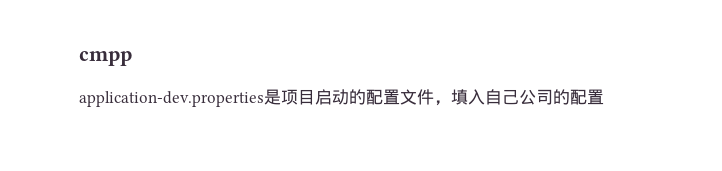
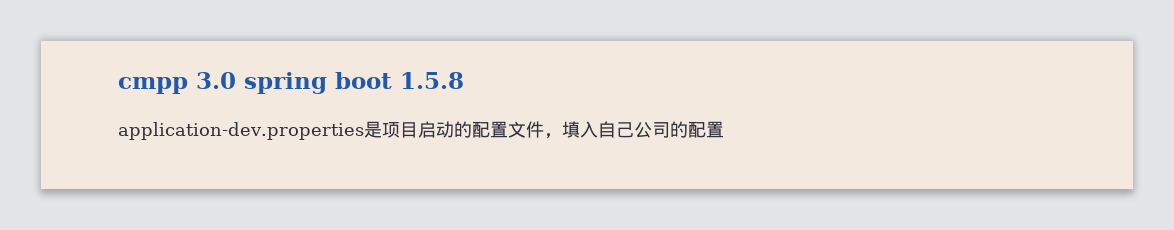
- cmpp
+ cmpp 3.0 spring boot 1.5.8

